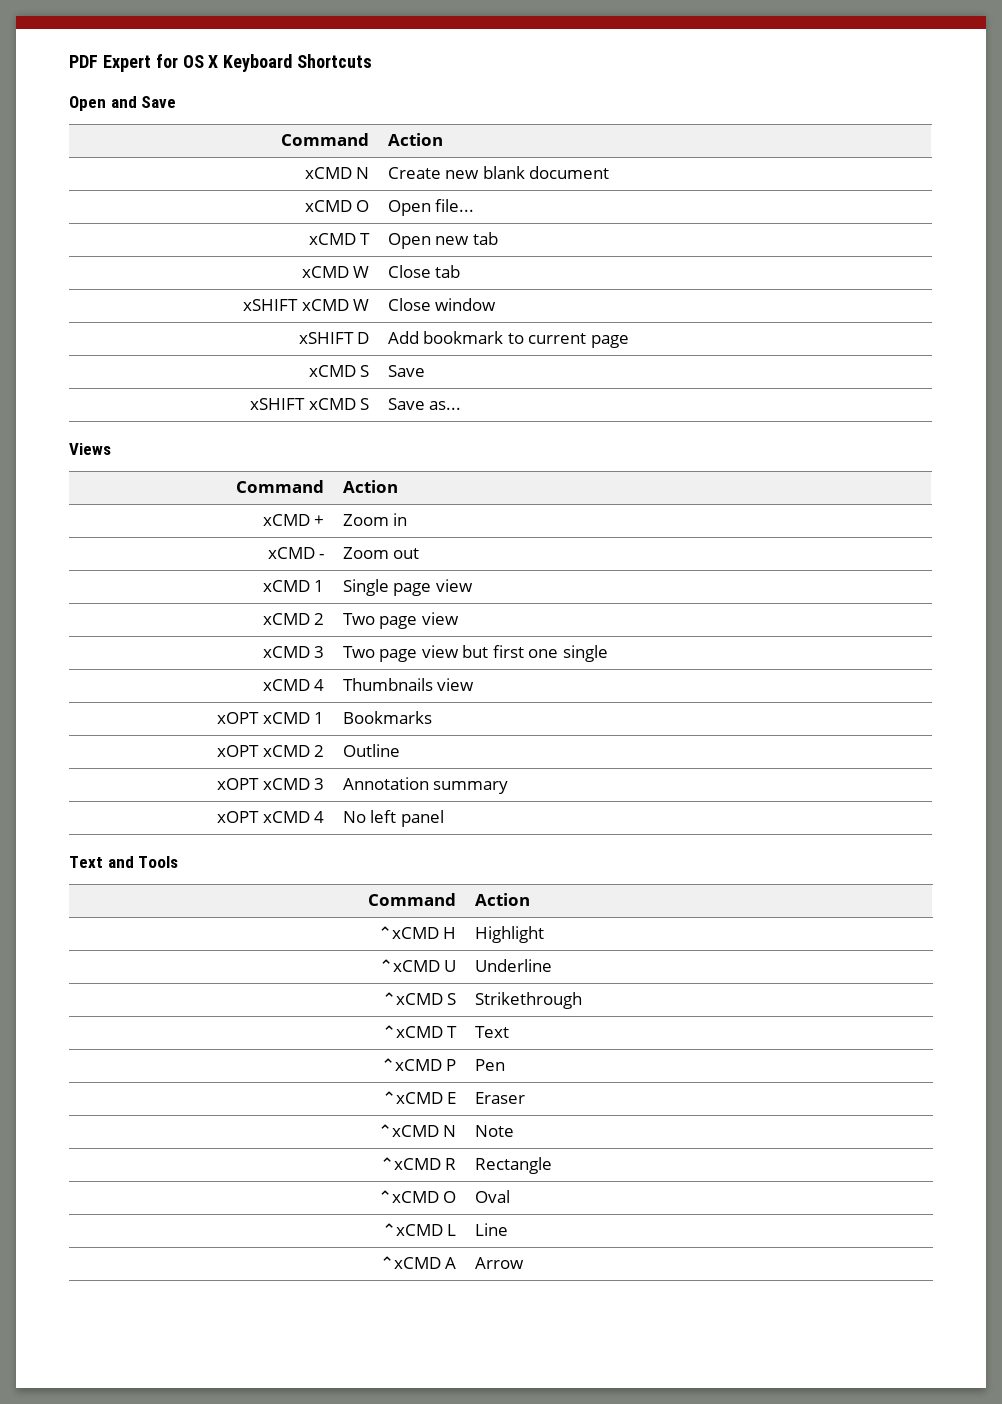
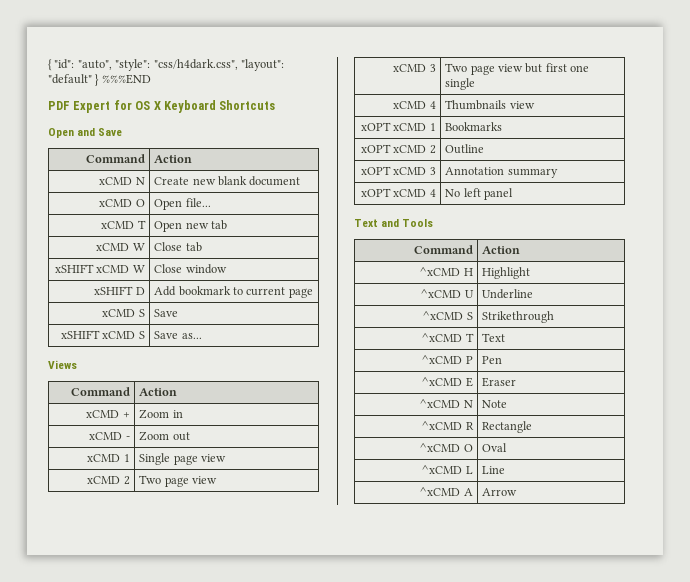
+ { "id": "auto", "style": "css/h4dark.css", "layout": "default" } %%%END

